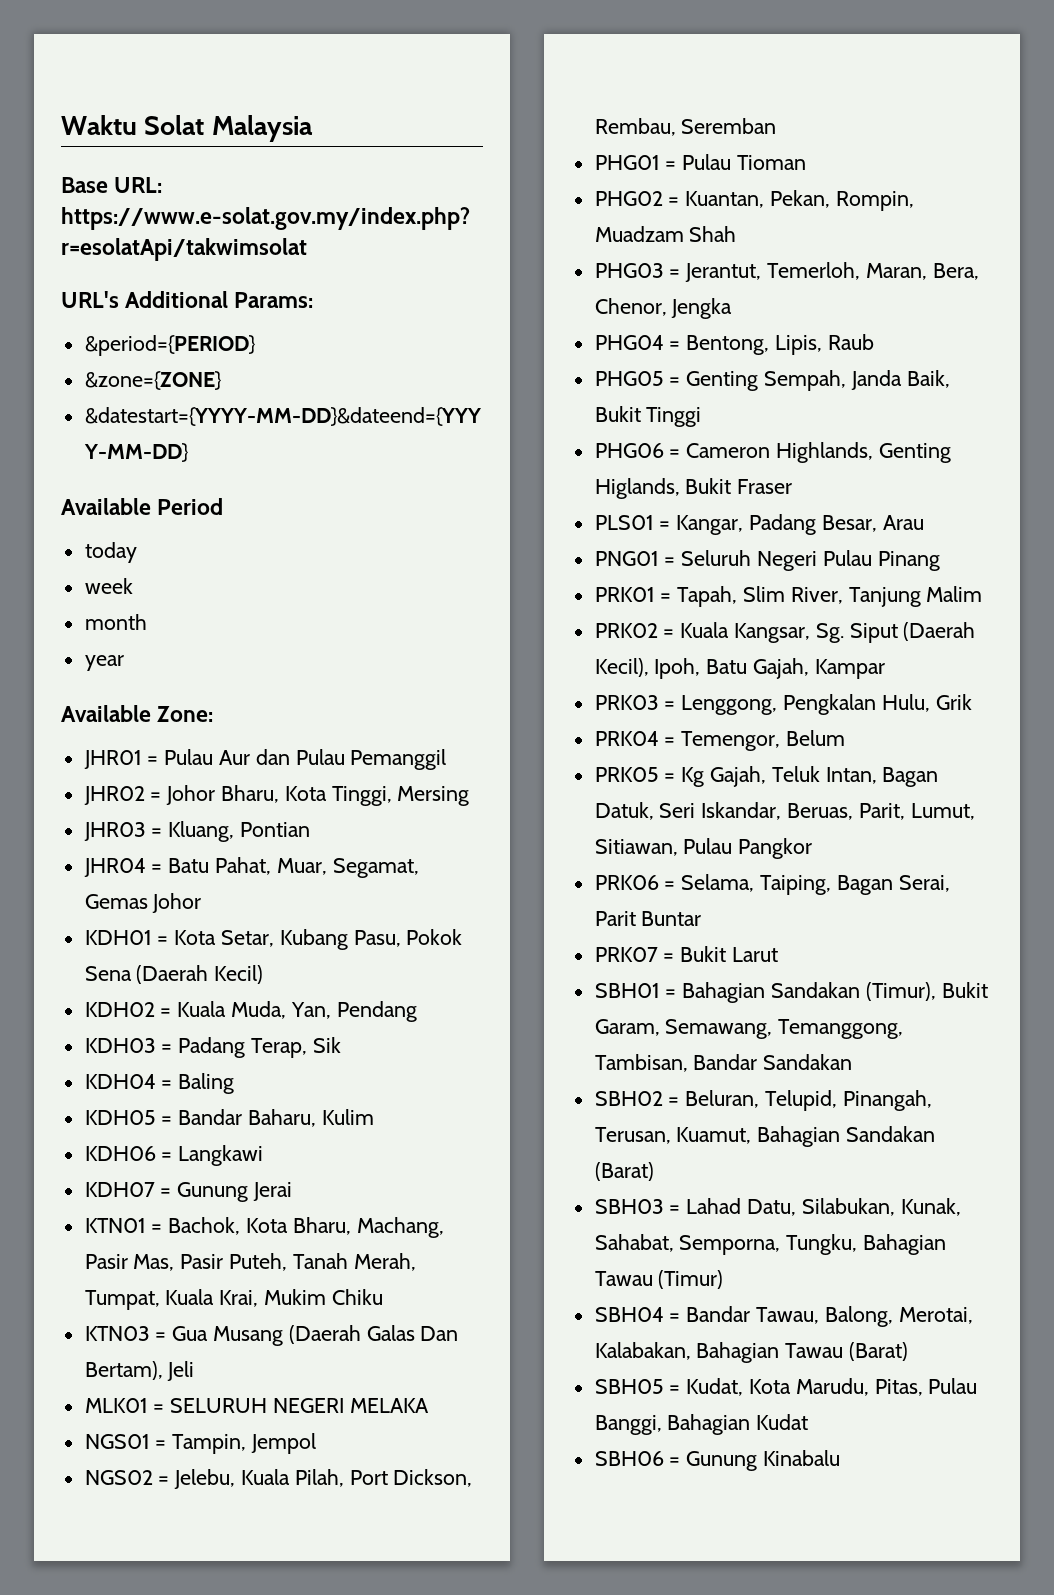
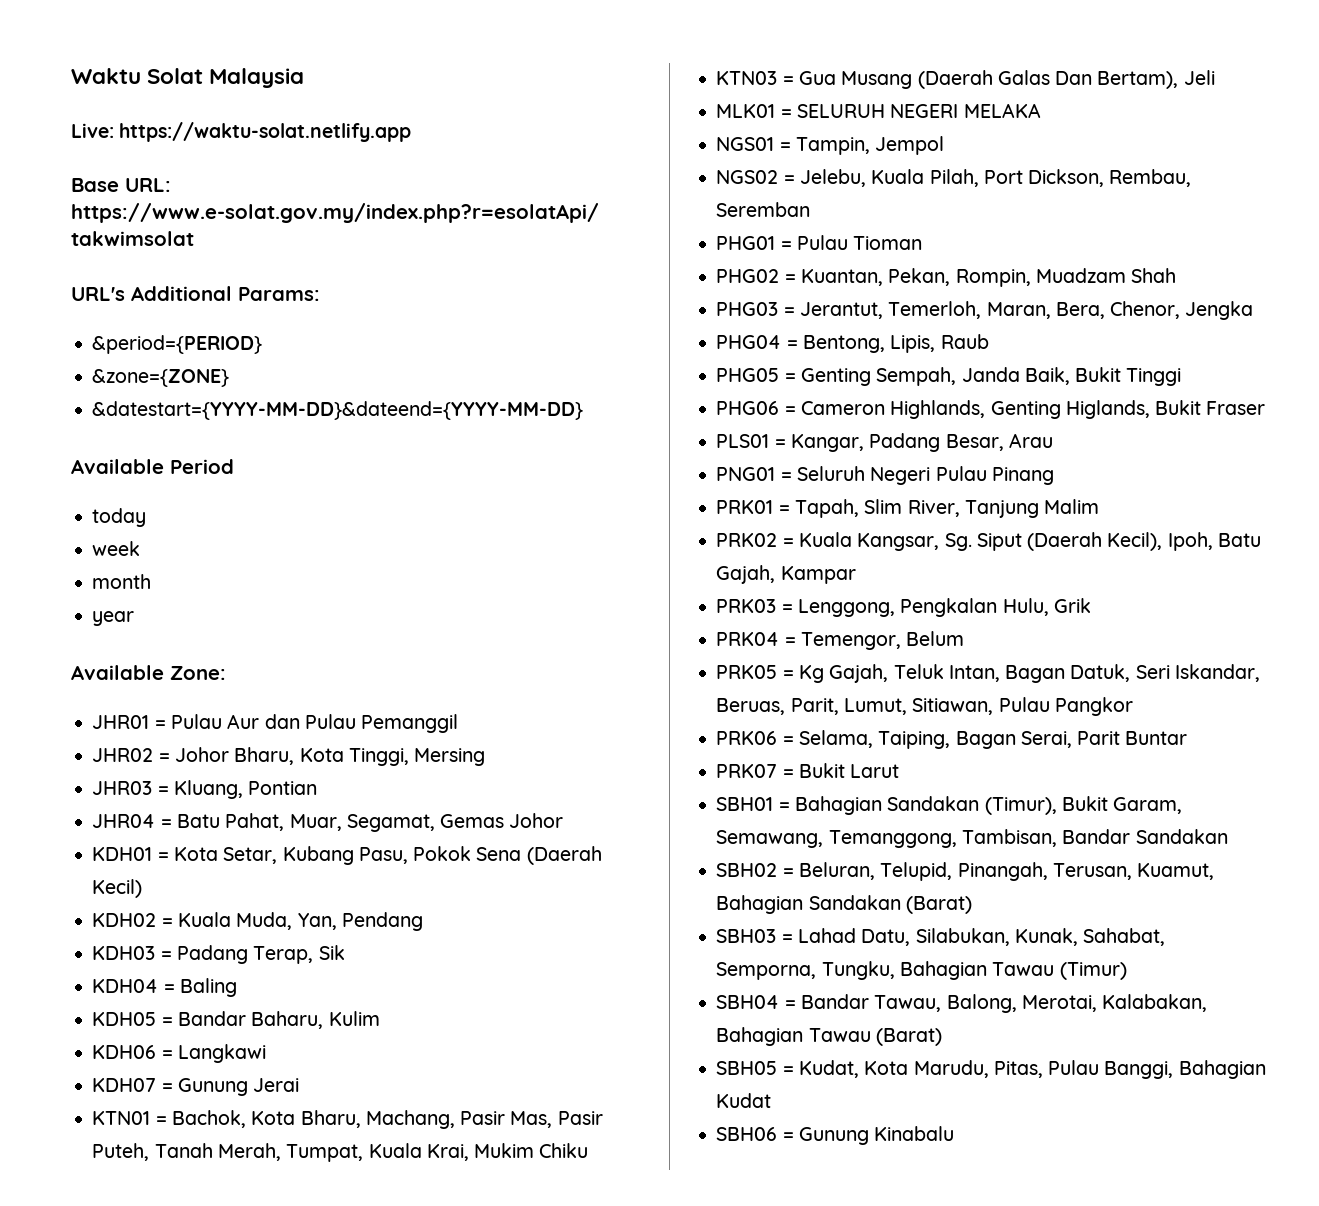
+ Live: https://waktu-solat.netlify.app

